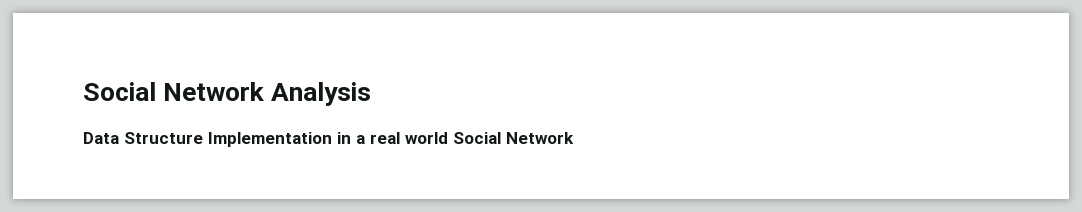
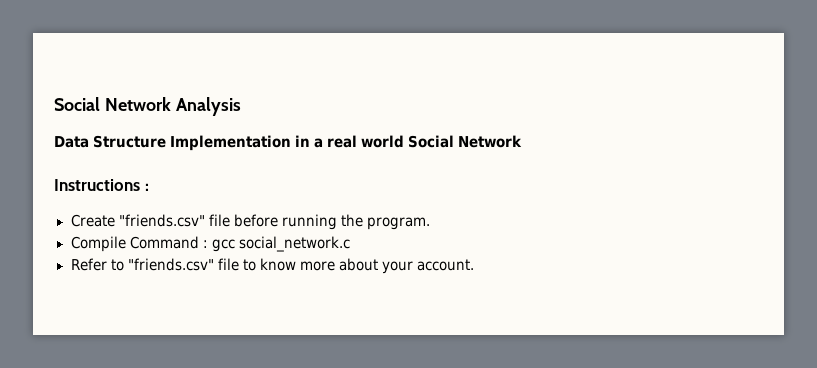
+ Instructions :
+ Create "friends.csv" file before running the program.
+ Compile Command : gcc social_network.c
+ Refer to "friends.csv" file to know more about your account.

